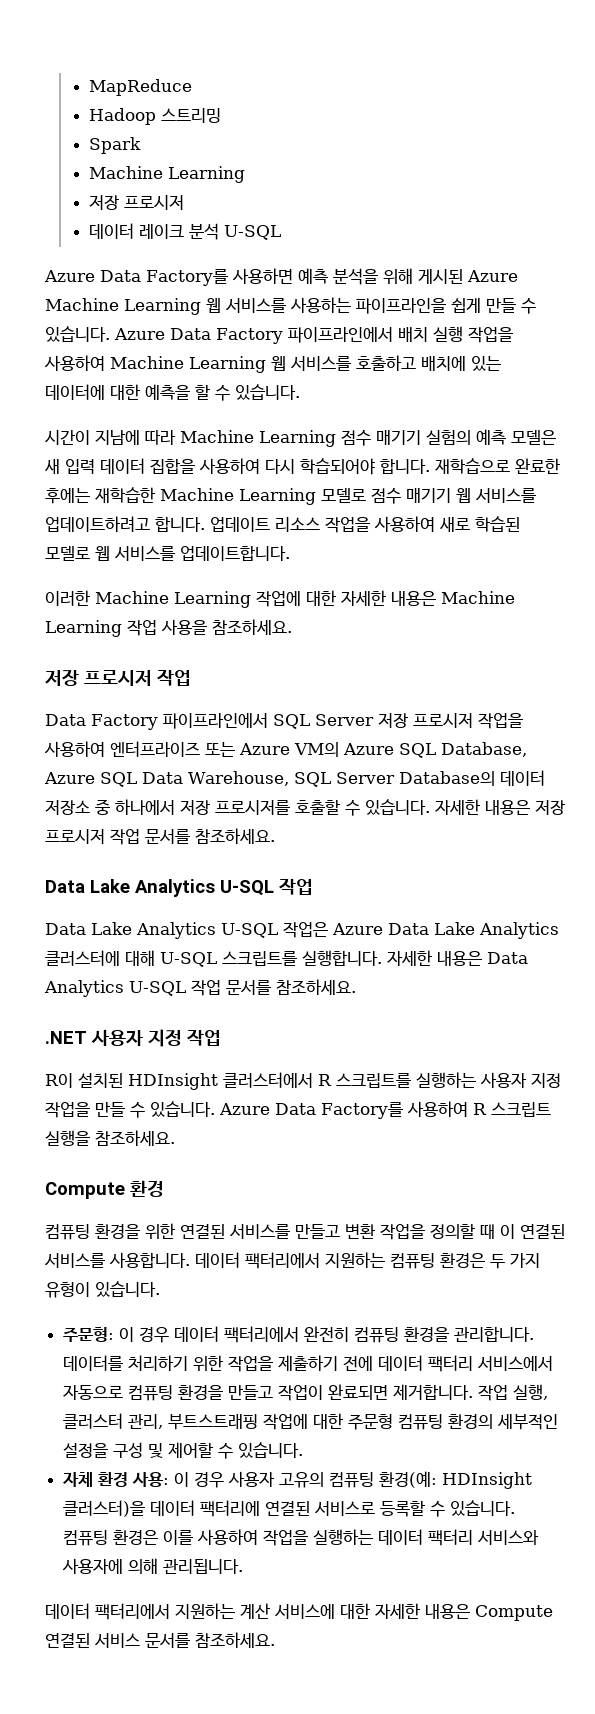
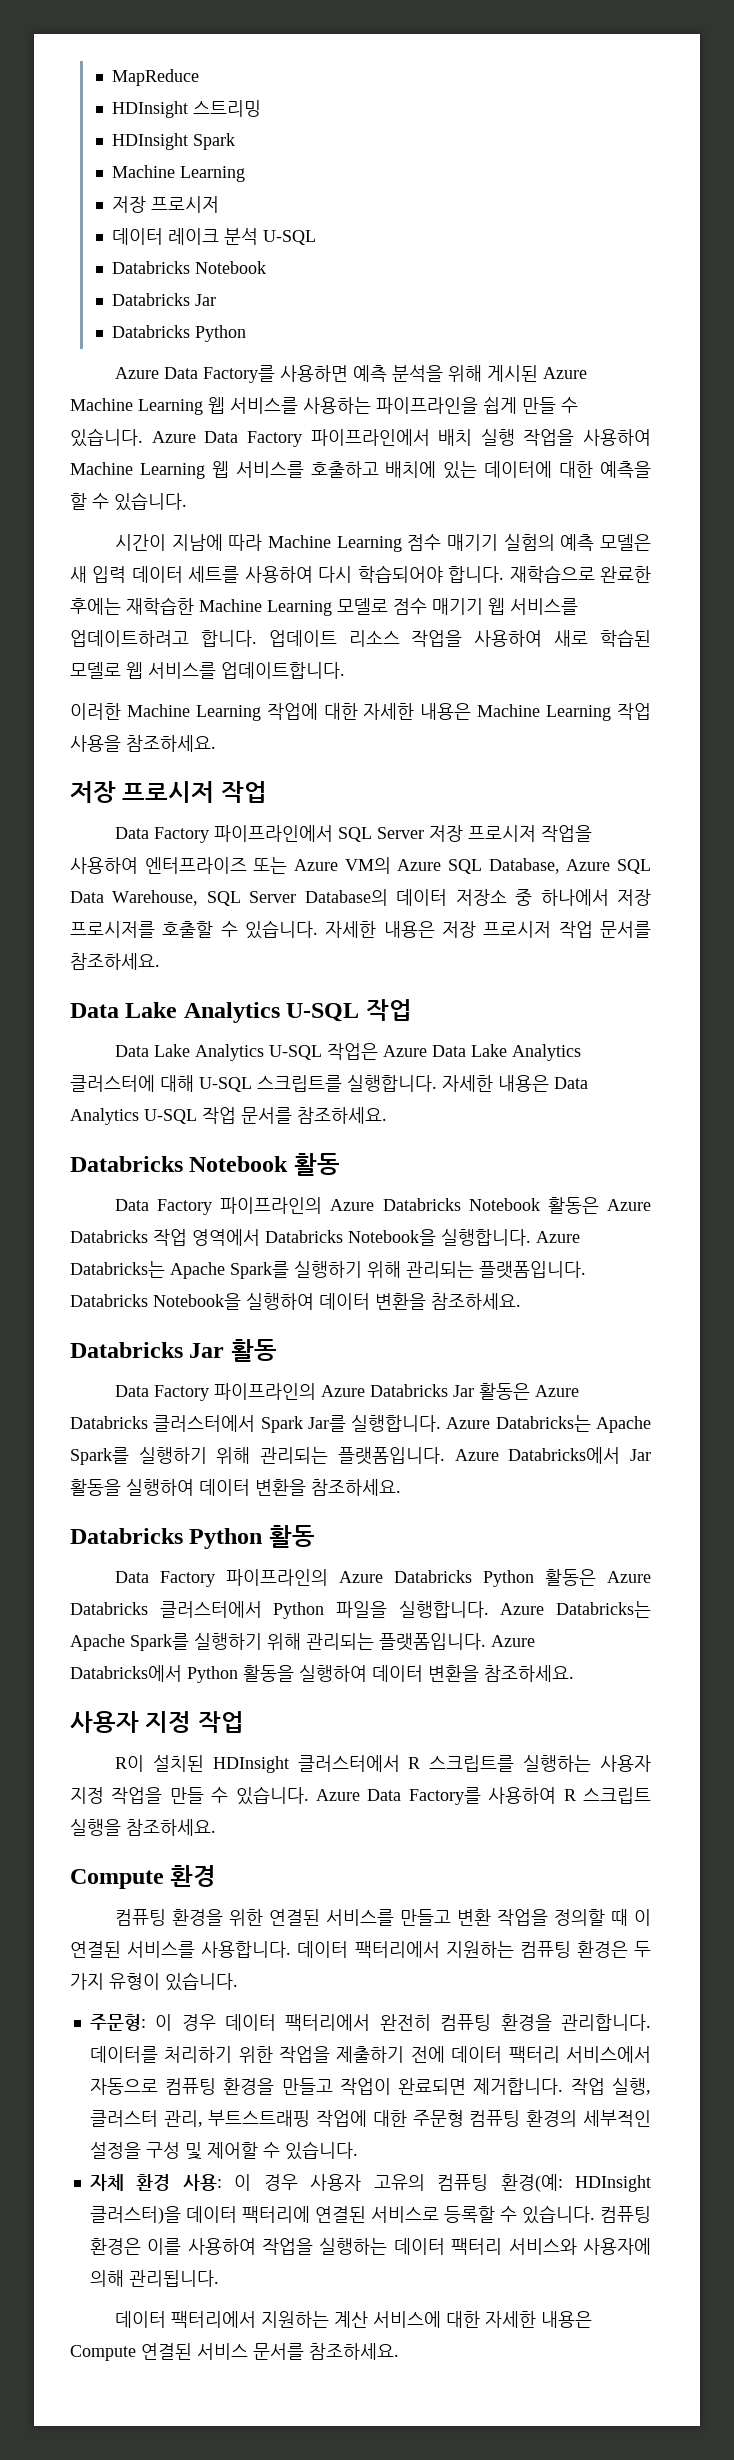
- Hadoop 스트리밍
+ HDInsight 스트리밍
- Spark
+ HDInsight Spark
  데이터 레이크 분석 U-SQL
+ Databricks Notebook
+ Databricks Jar
+ Databricks Python
- 시간이 지남에 따라 Machine Learning 점수 매기기 실험의 예측 모델은 새 입력 데이터 집합을 사용하여 다시 학습되어야 합니다.
+ 시간이 지남에 따라 Machine Learning 점수 매기기 실험의 예측 모델은 새 입력 데이터 세트를 사용하여 다시 학습되어야 합니다.
- .NET 사용자 지정 작업
+ Databricks Notebook 활동
+ Data Factory 파이프라인의 Azure Databricks Notebook 활동은 Azure Databricks 작업 영역에서 Databricks Notebook을 실행합니다. Azure Databricks는 Apache Spark를 실행하기 위해 관리되는 플랫폼입니다. Databricks Notebook을 실행하여 데이터 변환을 참조하세요.
+ Databricks Jar 활동
+ Data Factory 파이프라인의 Azure Databricks Jar 활동은 Azure Databricks 클러스터에서 Spark Jar를 실행합니다. Azure Databricks는 Apache Spark를 실행하기 위해 관리되는 플랫폼입니다. Azure Databricks에서 Jar 활동을 실행하여 데이터 변환을 참조하세요.
+ Databricks Python 활동
+ Data Factory 파이프라인의 Azure Databricks Python 활동은 Azure Databricks 클러스터에서 Python 파일을 실행합니다. Azure Databricks는 Apache Spark를 실행하기 위해 관리되는 플랫폼입니다. Azure Databricks에서 Python 활동을 실행하여 데이터 변환을 참조하세요.
+ 사용자 지정 작업

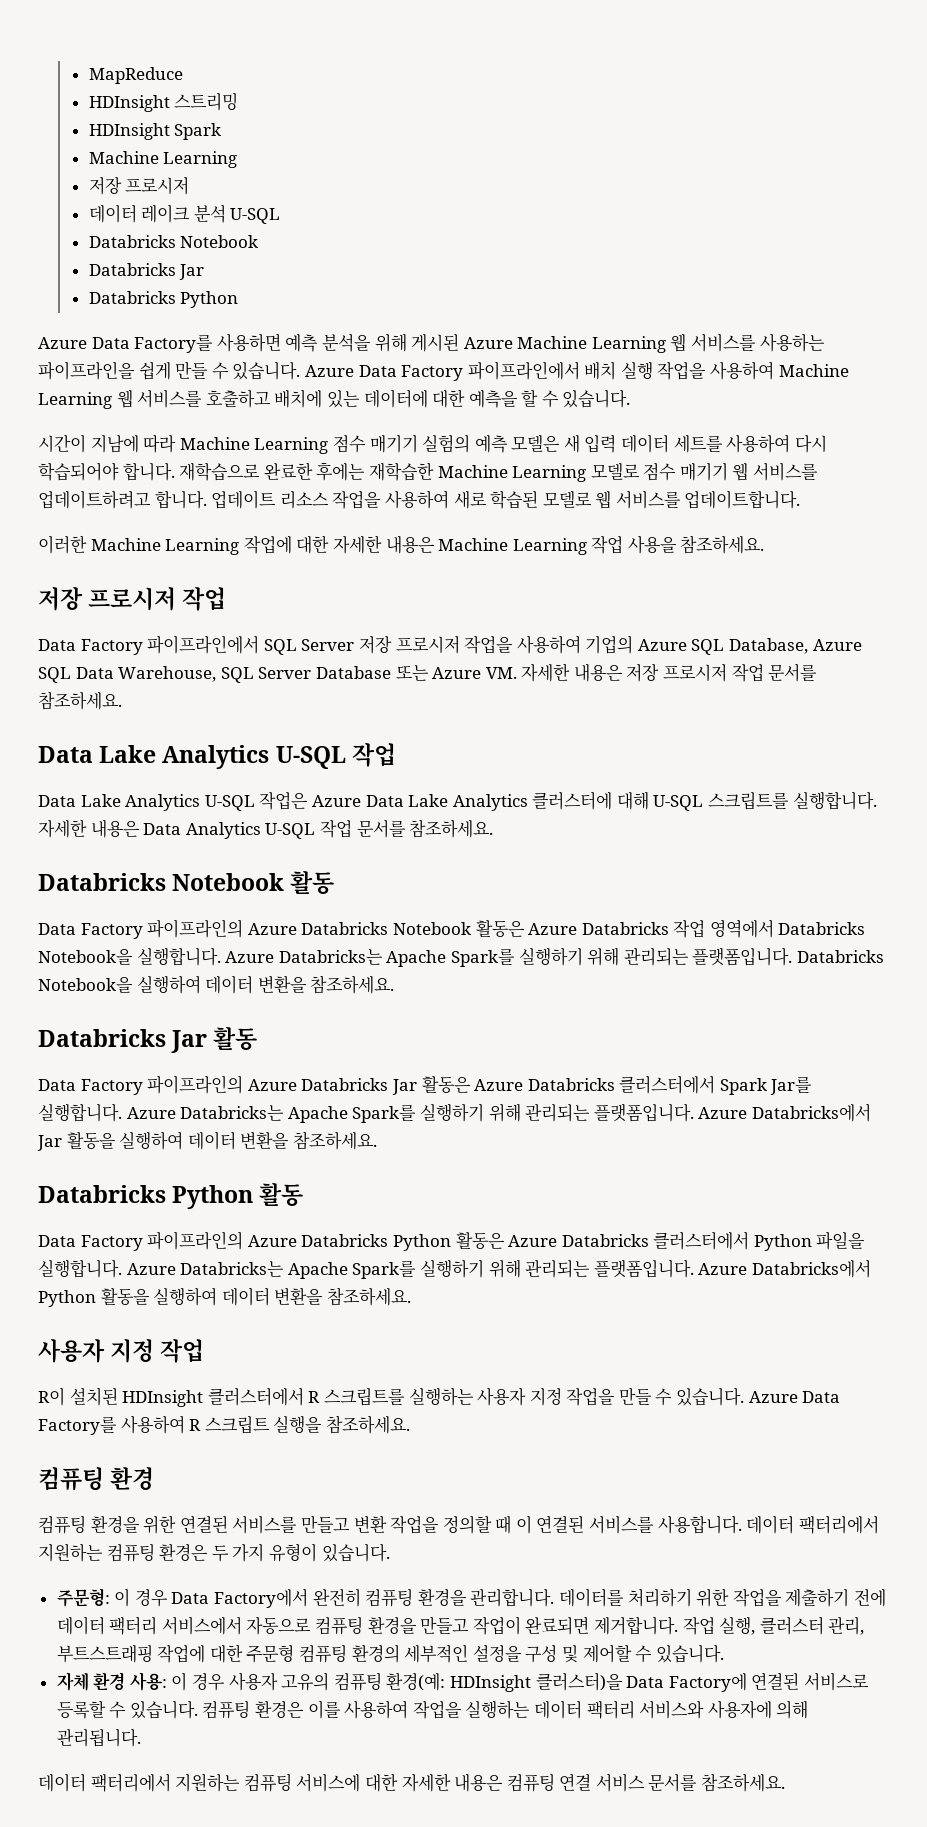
- Data Factory 파이프라인에서 SQL Server 저장 프로시저 작업을 사용하여 엔터프라이즈 또는 Azure VM의 Azure SQL Database, Azure SQL Data Warehouse, SQL Server Database의 데이터 저장소 중 하나에서 저장 프로시저를 호출할 수 있습니다. 자세한 내용은 저장 프로시저 작업 문서를 참조하세요.
+ Data Factory 파이프라인에서 SQL Server 저장 프로시저 작업을 사용하여 기업의 Azure SQL Database, Azure SQL Data Warehouse, SQL Server Database 또는 Azure VM. 자세한 내용은 저장 프로시저 작업 문서를 참조하세요.
- Compute 환경
+ 컴퓨팅 환경
- 주문형: 이 경우 데이터 팩터리에서 완전히 컴퓨팅 환경을 관리합니다.
+ 주문형: 이 경우 Data Factory에서 완전히 컴퓨팅 환경을 관리합니다.
- 자체 환경 사용: 이 경우 사용자 고유의 컴퓨팅 환경(예: HDInsight 클러스터)을 데이터 팩터리에 연결된 서비스로 등록할 수 있습니다.
+ 자체 환경 사용: 이 경우 사용자 고유의 컴퓨팅 환경(예: HDInsight 클러스터)을 Data Factory에 연결된 서비스로 등록할 수 있습니다.
- 데이터 팩터리에서 지원하는 계산 서비스에 대한 자세한 내용은 Compute 연결된 서비스 문서를 참조하세요.
+ 데이터 팩터리에서 지원하는 컴퓨팅 서비스에 대한 자세한 내용은 컴퓨팅 연결 서비스 문서를 참조하세요.

